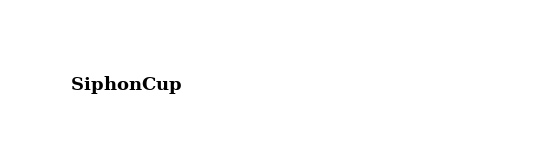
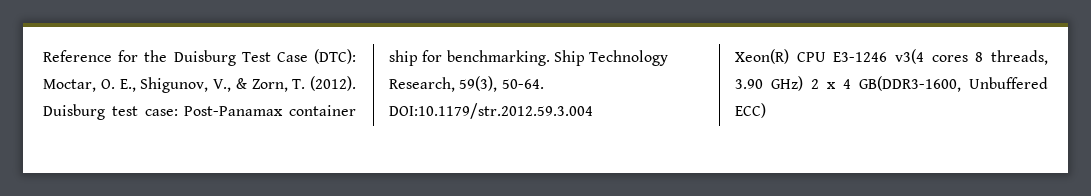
- SiphonCup
+ Reference for the Duisburg Test Case (DTC): Moctar, O. E., Shigunov, V., & Zorn, T. (2012). Duisburg test case: Post-Panamax container ship for benchmarking. Ship Technology Research, 59(3), 50-64. DOI:10.1179/str.2012.59.3.004
+ Xeon(R) CPU E3-1246 v3(4 cores 8 threads, 3.90 GHz) 2 x 4 GB(DDR3-1600, Unbuffered ECC)

